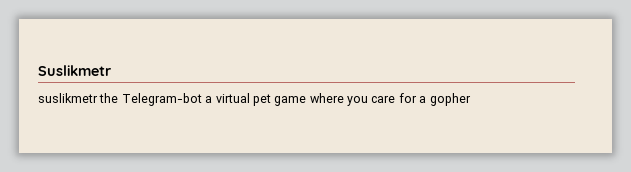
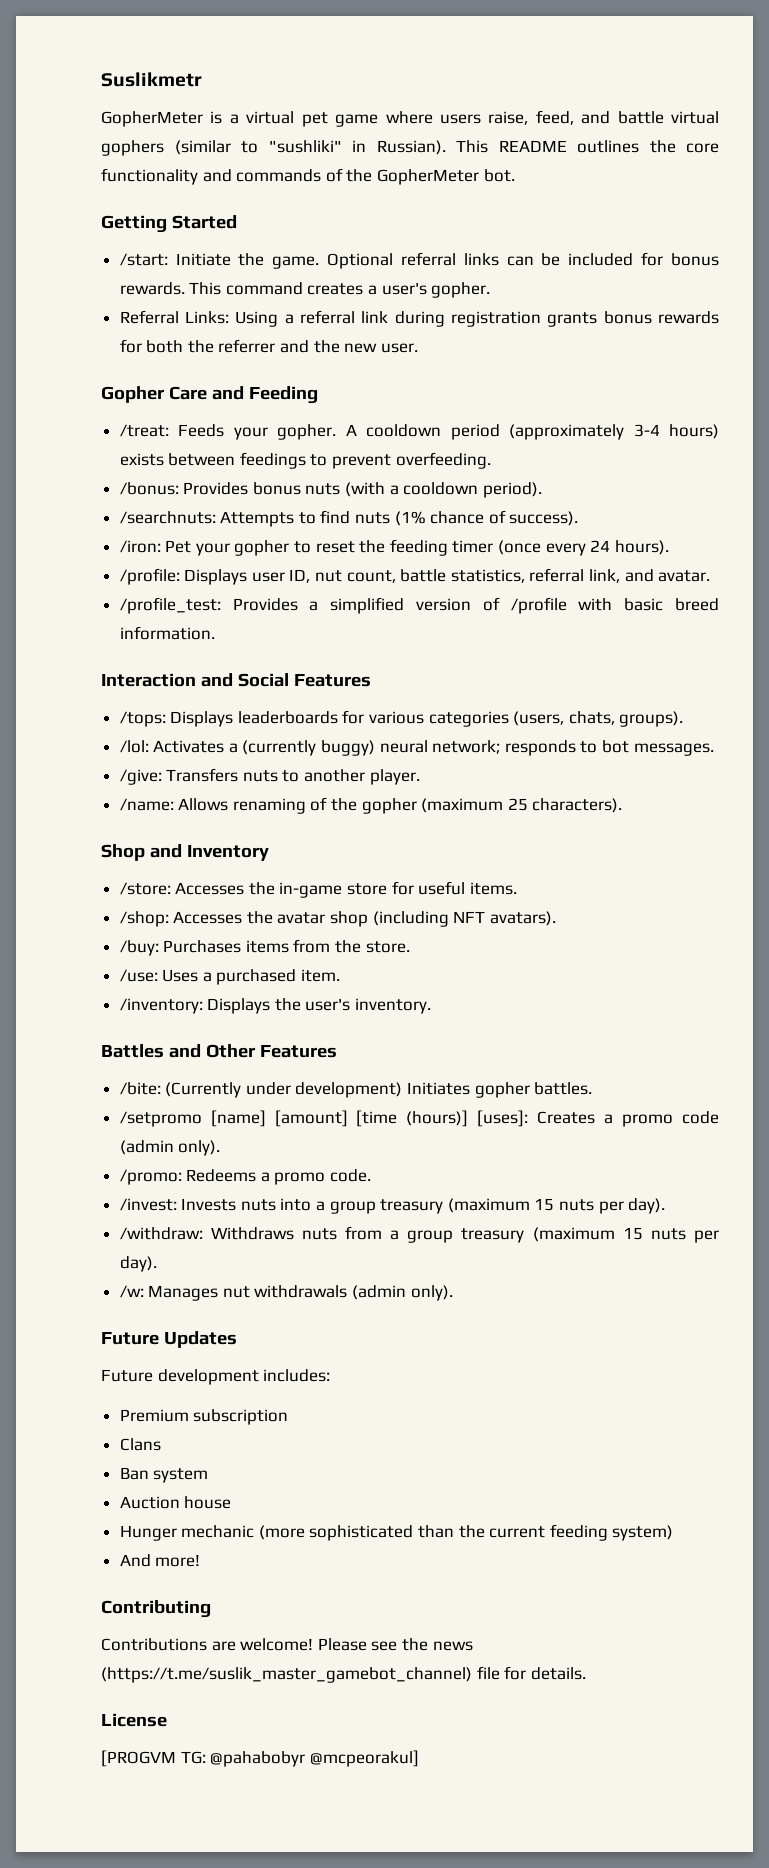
- suslikmetr the Telegram-bot a virtual pet game where you care for a gopher
+ GopherMeter is a virtual pet game where users raise, feed, and battle virtual gophers (similar to "sushliki" in Russian). This README outlines the core functionality and commands of the GopherMeter bot.
+ Getting Started
+ /start: Initiate the game. Optional referral links can be included for bonus rewards. This command creates a user's gopher.
+ Referral Links: Using a referral link during registration grants bonus rewards for both the referrer and the new user.
+ Gopher Care and Feeding
+ /treat: Feeds your gopher. A cooldown period (approximately 3-4 hours) exists between feedings to prevent overfeeding.
+ /bonus: Provides bonus nuts (with a cooldown period).
+ /searchnuts: Attempts to find nuts (1% chance of success).
+ /iron: Pet your gopher to reset the feeding timer (once every 24 hours).
+ /profile: Displays user ID, nut count, battle statistics, referral link, and avatar.
+ /profile_test: Provides a simplified version of /profile with basic breed information.
+ Interaction and Social Features
+ /tops: Displays leaderboards for various categories (users, chats, groups).
+ /lol: Activates a (currently buggy) neural network; responds to bot messages.
+ /give: Transfers nuts to another player.
+ /name: Allows renaming of the gopher (maximum 25 characters).
+ Shop and Inventory
+ /store: Accesses the in-game store for useful items.
+ /shop: Accesses the avatar shop (including NFT avatars).
+ /buy: Purchases items from the store.
+ /use: Uses a purchased item.
+ /inventory: Displays the user's inventory.
+ Battles and Other Features
+ /bite: (Currently under development) Initiates gopher battles.
+ /setpromo [name] [amount] [time (hours)] [uses]: Creates a promo code (admin only).
+ /promo: Redeems a promo code.
+ /invest: Invests nuts into a group treasury (maximum 15 nuts per day).
+ /withdraw: Withdraws nuts from a group treasury (maximum 15 nuts per day).
+ /w: Manages nut withdrawals (admin only).
+ Future Updates
+ Future development includes:
+ Premium subscription
+ Clans
+ Ban system
+ Auction house
+ Hunger mechanic (more sophisticated than the current feeding system)
+ And more!
+ Contributing
+ Contributions are welcome! Please see the news (https://t.me/suslik_master_gamebot_channel) file for details.
+ License
+ [PROGVM TG: @pahabobyr @mcpeorakul]

